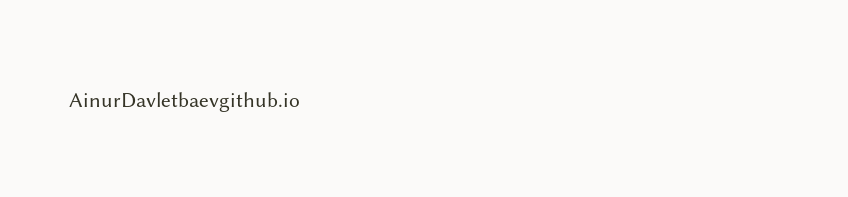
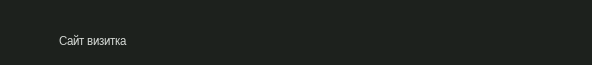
- AinurDavletbaevgithub.io
+ Сайт визитка

